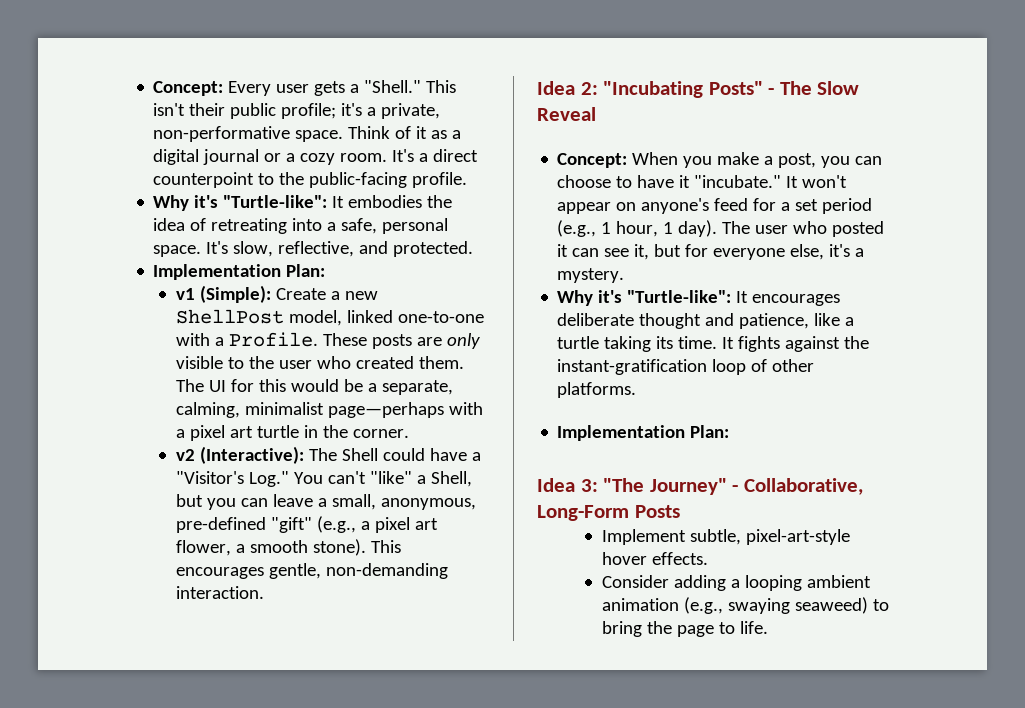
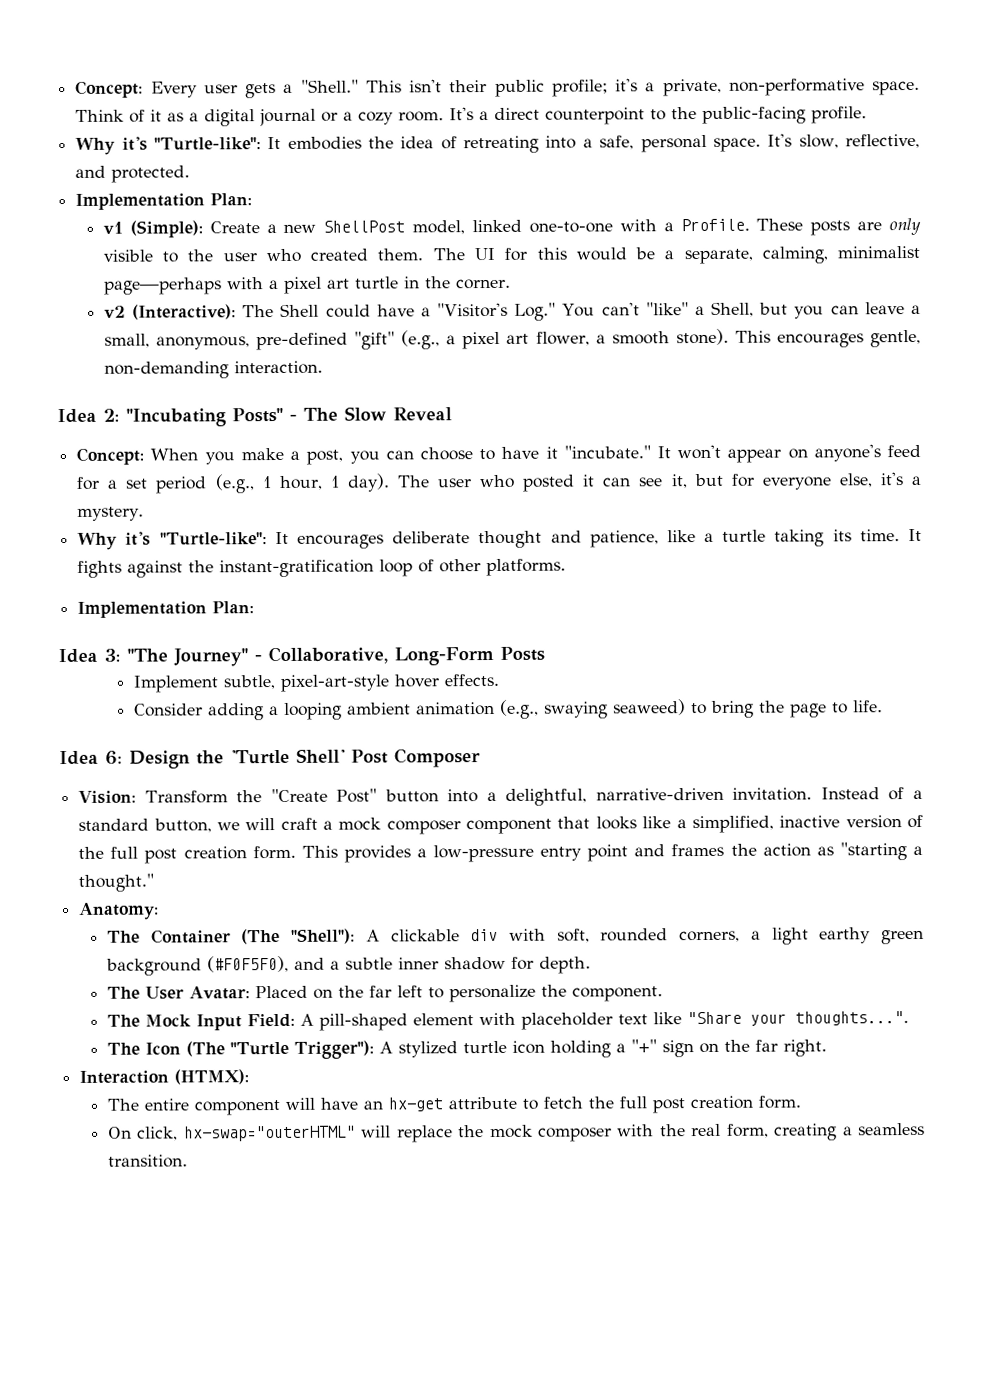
+ Idea 6: Design the 'Turtle Shell' Post Composer
+ Vision: Transform the "Create Post" button into a delightful, narrative-driven invitation. Instead of a standard button, we will craft a mock composer component that looks like a simplified, inactive version of the full post creation form. This provides a low-pressure entry point and frames the action as "starting a thought."
+ Anatomy:
+ The Container (The "Shell"): A clickable div with soft, rounded corners, a light earthy green background (#F0F5F0), and a subtle inner shadow for depth.
+ The User Avatar: Placed on the far left to personalize the component.
+ The Mock Input Field: A pill-shaped element with placeholder text like "Share your thoughts...".
+ The Icon (The "Turtle Trigger"): A stylized turtle icon holding a "+" sign on the far right.
+ Interaction (HTMX):
+ The entire component will have an hx-get attribute to fetch the full post creation form.
+ On click, hx-swap="outerHTML" will replace the mock composer with the real form, creating a seamless transition.

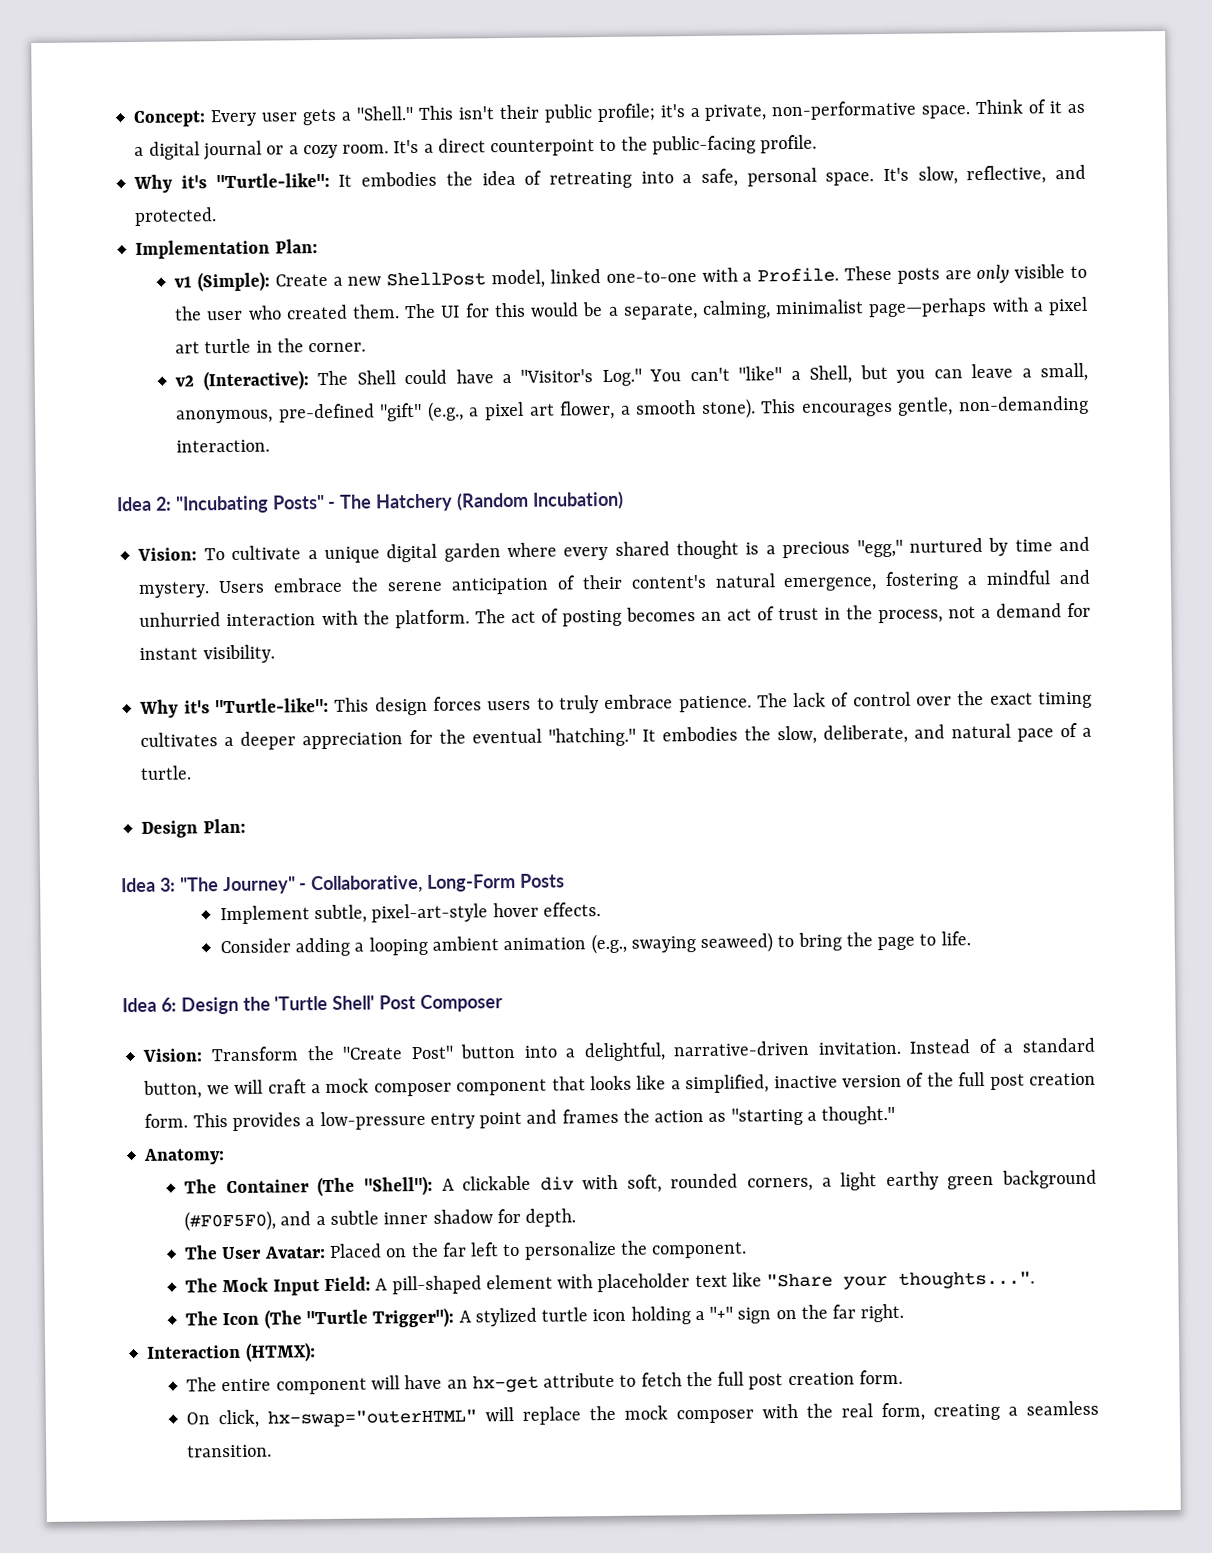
- Idea 2: "Incubating Posts" - The Slow Reveal
- Concept: When you make a post, you can choose to have it "incubate." It won't appear on anyone's feed for a set period (e.g., 1 hour, 1 day). The user who posted it can see it, but for everyone else, it's a mystery.
- Why it's "Turtle-like": It encourages deliberate thought and patience, like a turtle taking its time. It fights against the instant-gratification loop of other platforms.
- Implementation Plan:
+ Idea 2: "Incubating Posts" - The Hatchery (Random Incubation)
+ Vision: To cultivate a unique digital garden where every shared thought is a precious "egg," nurtured by time and mystery. Users embrace the serene anticipation of their content's natural emergence, fostering a mindful and unhurried interaction with the platform. The act of posting becomes an act of trust in the process, not a demand for instant visibility.
+ Why it's "Turtle-like": This design forces users to truly embrace patience. The lack of control over the exact timing cultivates a deeper appreciation for the eventual "hatching." It embodies the slow, deliberate, and natural pace of a turtle.
+ Design Plan:

